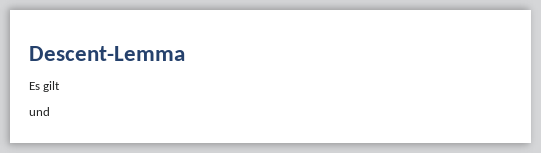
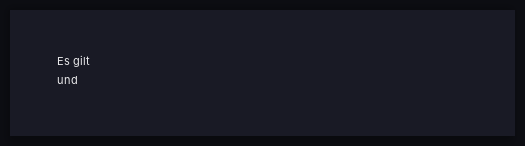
- Descent-Lemma

